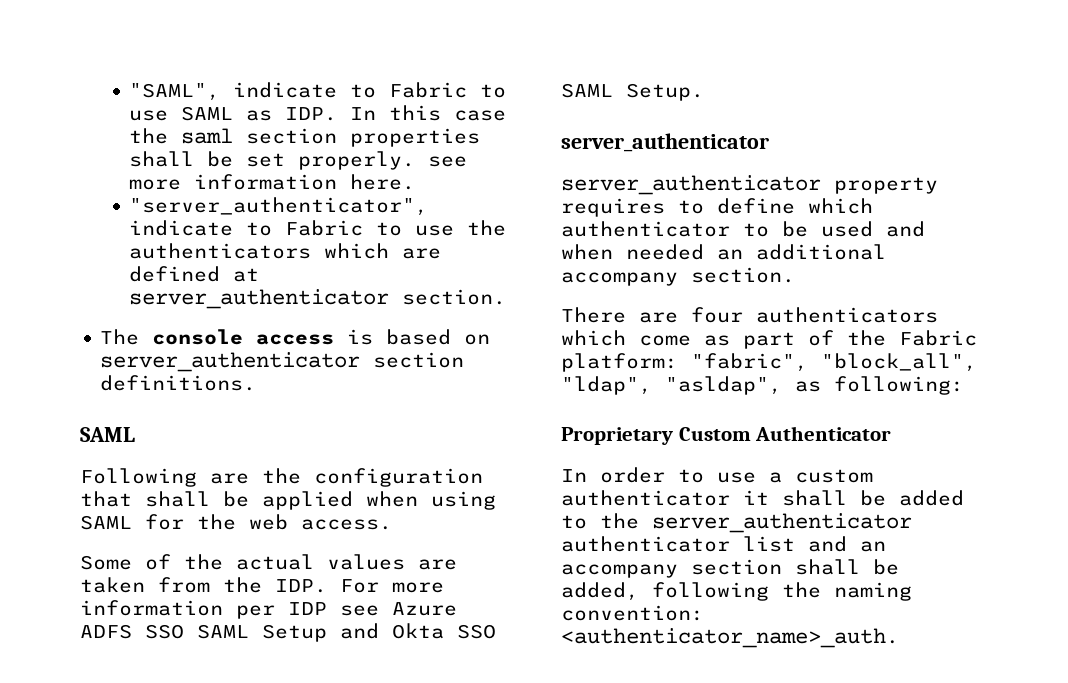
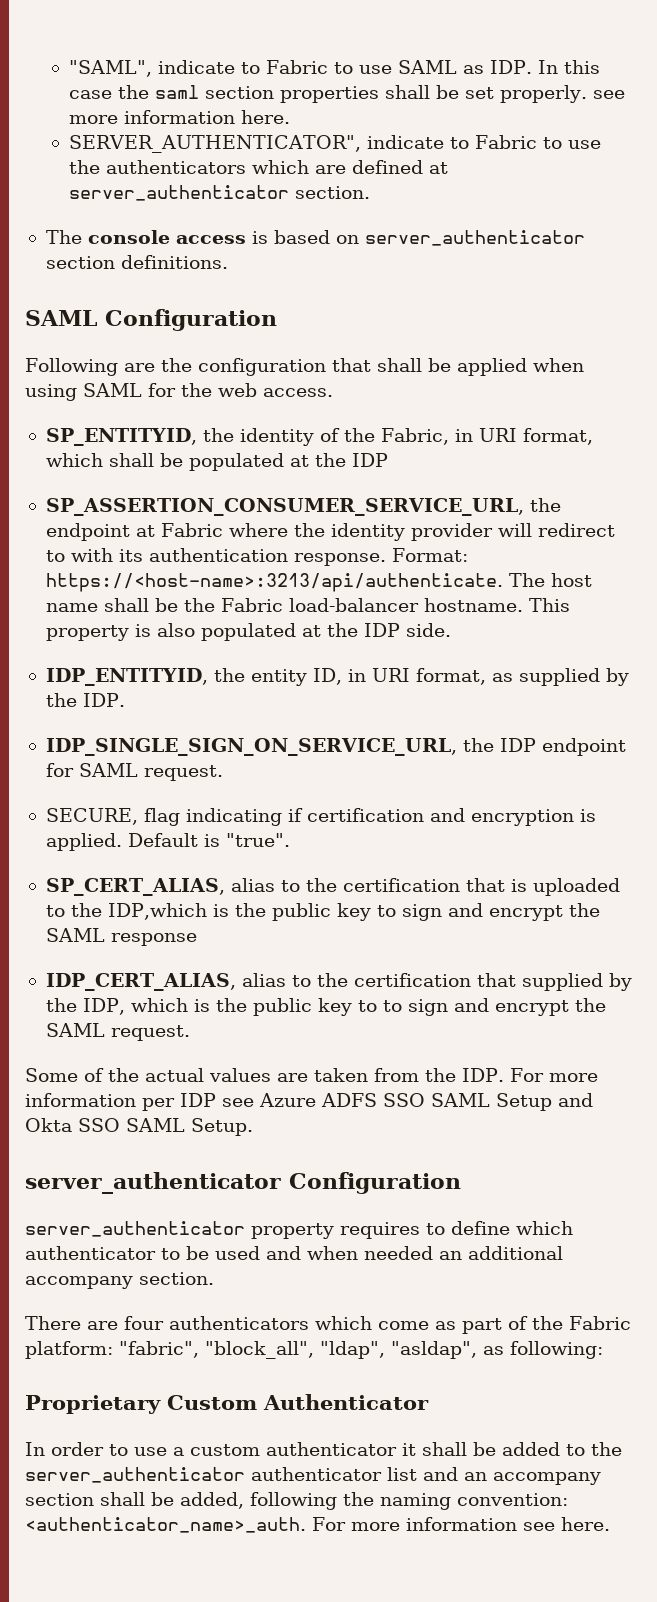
- "server_authenticator", indicate to Fabric to use the authenticators which are defined at server_authenticator section.
+ SERVER_AUTHENTICATOR", indicate to Fabric to use the authenticators which are defined at server_authenticator section.
  The console access is based on server_authenticator section definitions.
- SAML
+ SAML Configuration
+ SP_ENTITYID, the identity of the Fabric, in URI format, which shall be populated at the IDP
+ SP_ASSERTION_CONSUMER_SERVICE_URL, the endpoint at Fabric where the identity provider will redirect to with its authentication response. Format: https://<host-name>:3213/api/authenticate. The host name shall be the Fabric load-balancer hostname. This property is also populated at the IDP side.
+ IDP_ENTITYID, the entity ID, in URI format, as supplied by the IDP.
+ IDP_SINGLE_SIGN_ON_SERVICE_URL, the IDP endpoint for SAML request.
+ SECURE, flag indicating if certification and encryption is applied. Default is "true".
+ SP_CERT_ALIAS, alias to the certification that is uploaded to the IDP,which is the public key to sign and encrypt the SAML response
+ IDP_CERT_ALIAS, alias to the certification that supplied by the IDP, which is the public key to to sign and encrypt the SAML request.
  Some of the actual values are taken from the IDP. For more information per IDP see Azure ADFS SSO SAML Setup and Okta SSO SAML Setup.
- server_authenticator
+ server_authenticator Configuration
+ For more information see here.

